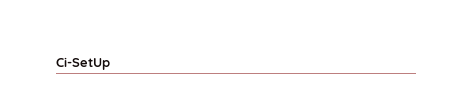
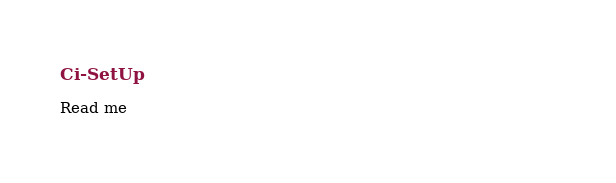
+ Read me

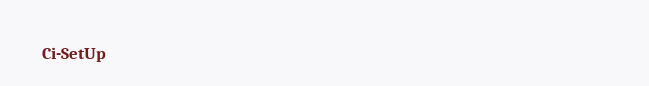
- Read me

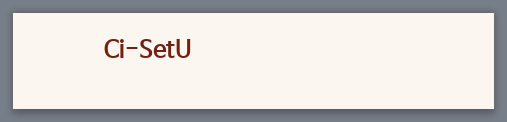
- Ci-SetUp
+ Ci-SetU

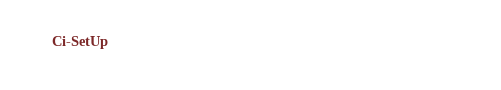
- Ci-SetU
+ Ci-SetUp

